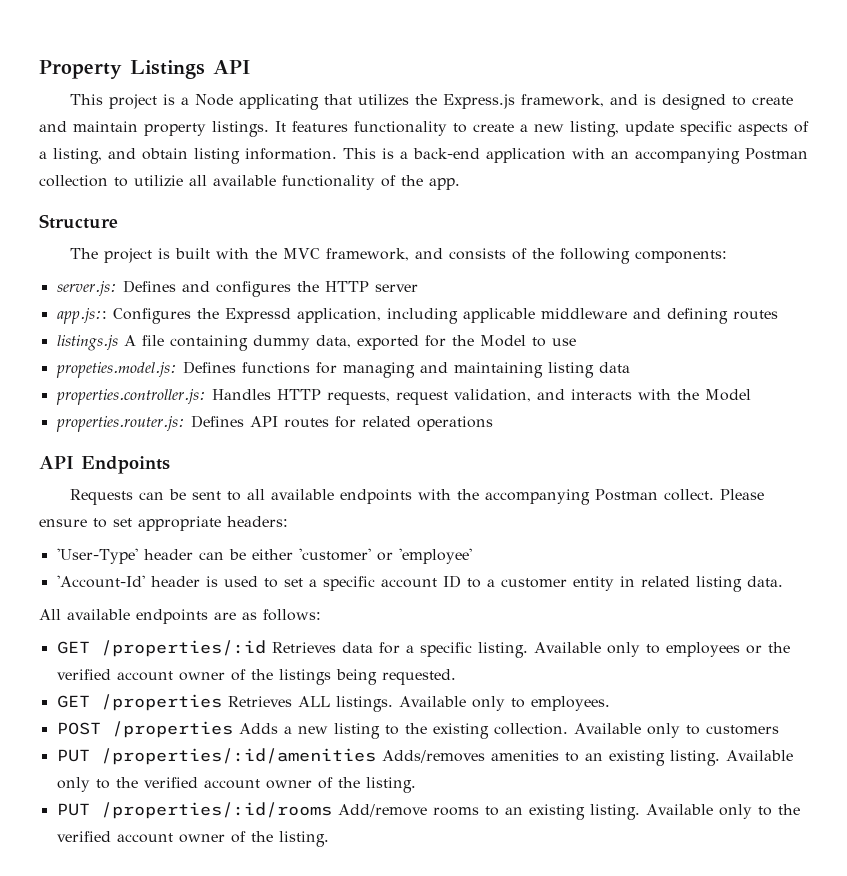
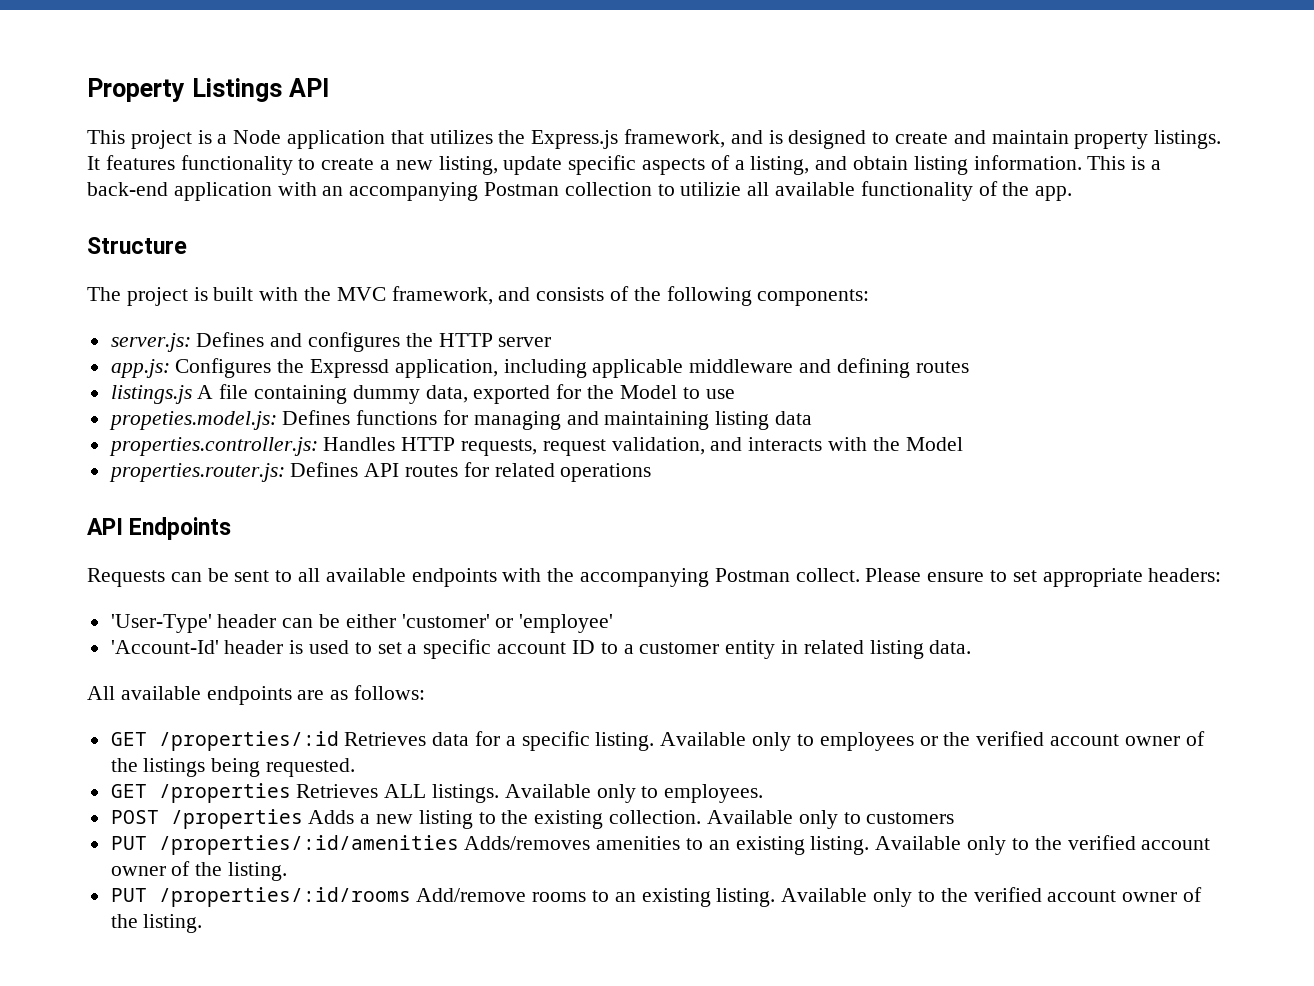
- This project is a Node applicating that utilizes the Express.js framework, and is designed to create and maintain property listings.
+ This project is a Node application that utilizes the Express.js framework, and is designed to create and maintain property listings.
- app.js:: Configures the Expressd application, including applicable middleware and defining routes
+ app.js: Configures the Expressd application, including applicable middleware and defining routes

